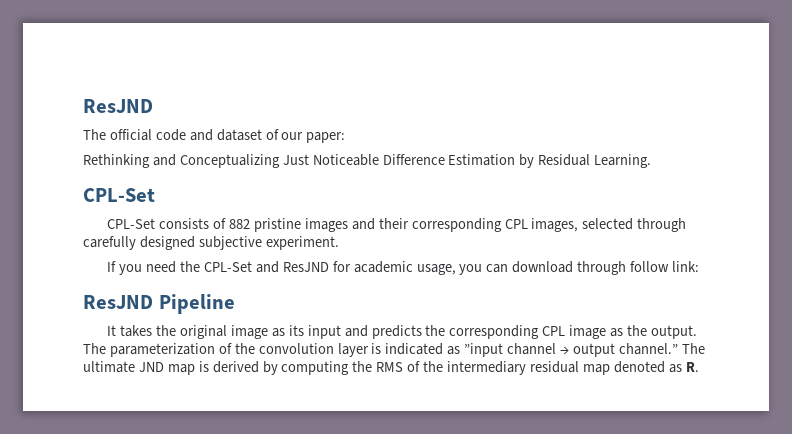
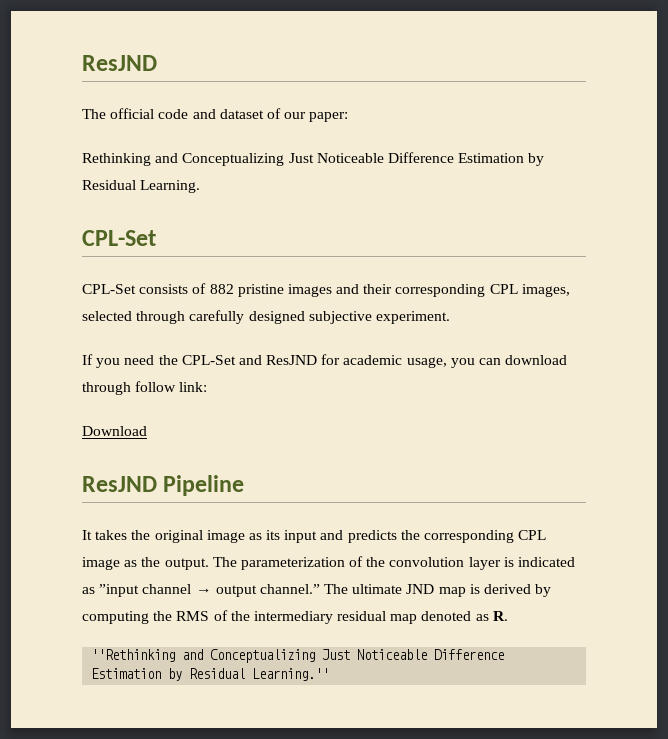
+ Download
+ ''Rethinking and Conceptualizing Just Noticeable Difference Estimation by Residual Learning.''

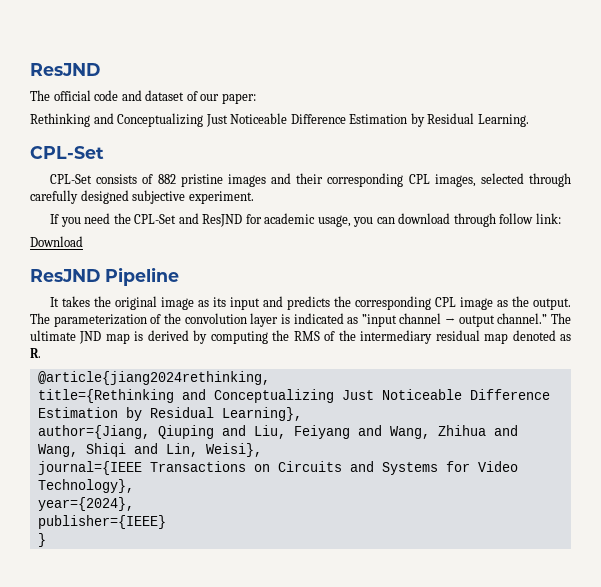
- ''Rethinking and Conceptualizing Just Noticeable Difference Estimation by Residual Learning.''
+ @article{jiang2024rethinking,
+ title={Rethinking and Conceptualizing Just Noticeable Difference Estimation by Residual Learning},
+ author={Jiang, Qiuping and Liu, Feiyang and Wang, Zhihua and Wang, Shiqi and Lin, Weisi},
+ journal={IEEE Transactions on Circuits and Systems for Video Technology},
+ year={2024},
+ publisher={IEEE}
+ }

